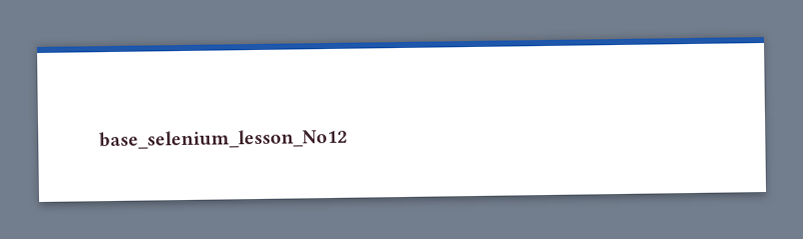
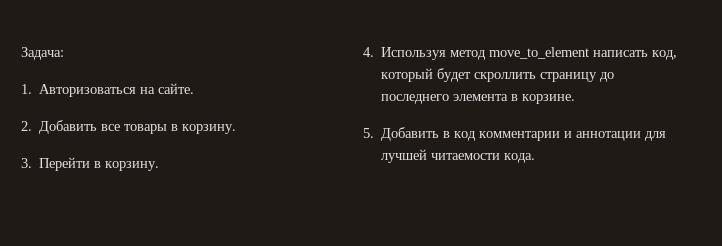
- base_selenium_lesson_No12
+ Задача:
+ 1. Авторизоваться на сайте.
+ 2. Добавить все товары в корзину.
+ 3. Перейти в корзину.
+ 4. Используя метод move_to_element написать код, который будет скроллить страницу до последнего элемента в корзине.
+ 5. Добавить в код комментарии и аннотации для лучшей читаемости кода.

